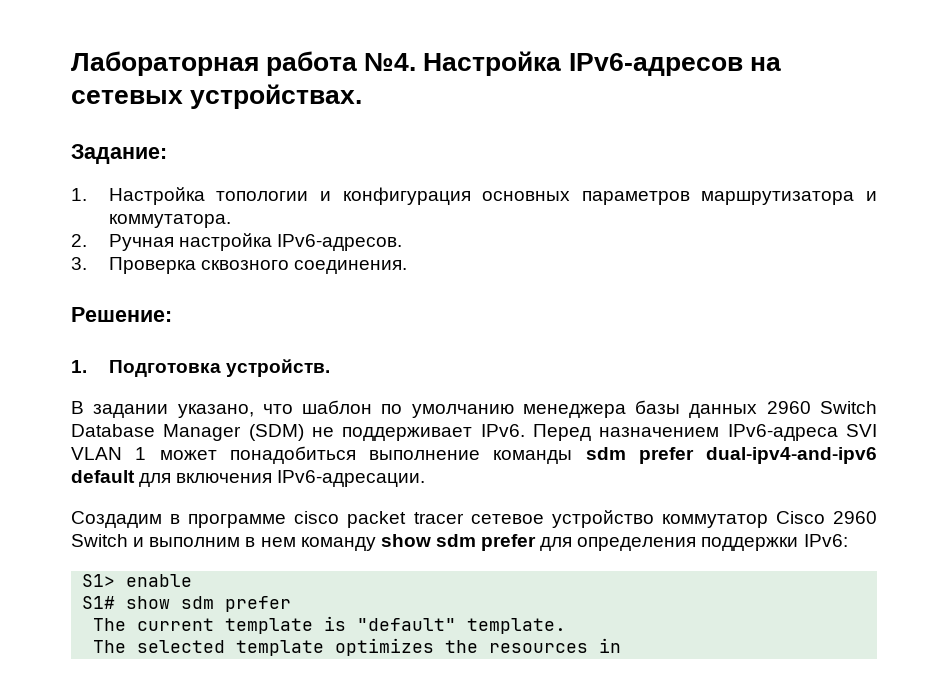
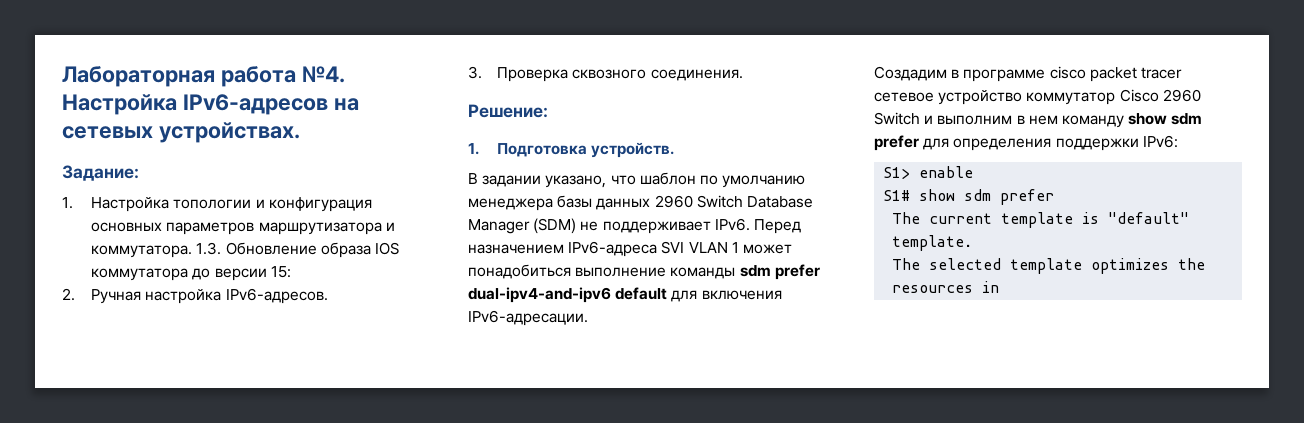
+ 1.3. Обновление образа IOS коммутатора до версии 15:

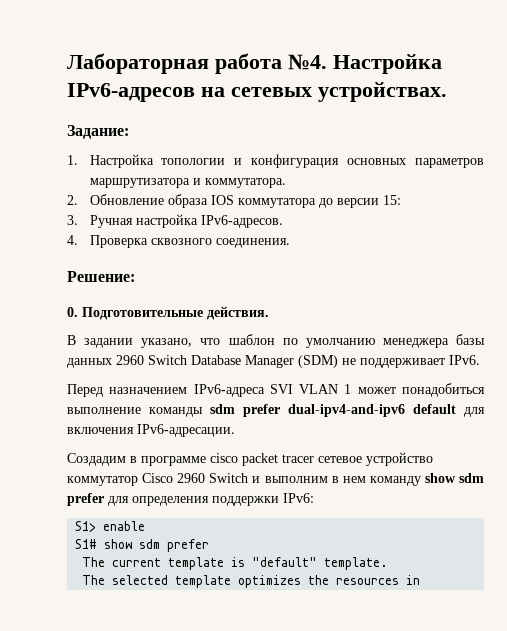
- 1. Настройка топологии и конфигурация основных параметров маршрутизатора и коммутатора. 1.3. Обновление образа IOS коммутатора до версии 15:
+ 1. Настройка топологии и конфигурация основных параметров маршрутизатора и коммутатора.
+ 2. Обновление образа IOS коммутатора до версии 15:
- 2. Ручная настройка IPv6-адресов.
+ 3. Ручная настройка IPv6-адресов.
- 3. Проверка сквозного соединения.
+ 4. Проверка сквозного соединения.
- 1. Подготовка устройств.
+ 0. Подготовительные действия.
- В задании указано, что шаблон по умолчанию менеджера базы данных 2960 Switch Database Manager (SDM) не поддерживает IPv6. Перед назначением IPv6-адреса SVI VLAN 1 может понадобиться выполнение команды sdm prefer dual-ipv4-and-ipv6 default для включения IPv6-адресации.
+ В задании указано, что шаблон по умолчанию менеджера базы данных 2960 Switch Database Manager (SDM) не поддерживает IPv6.
+ Перед назначением IPv6-адреса SVI VLAN 1 может понадобиться выполнение команды sdm prefer dual-ipv4-and-ipv6 default для включения IPv6-адресации.

